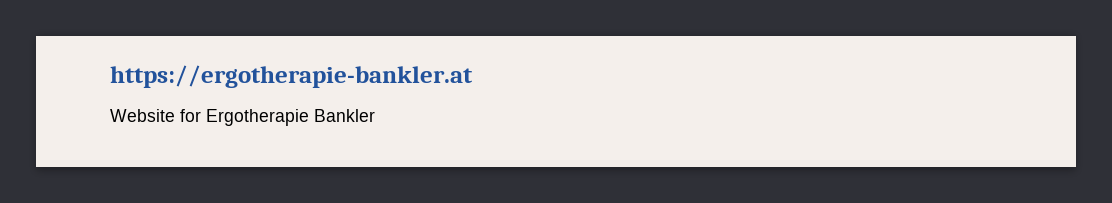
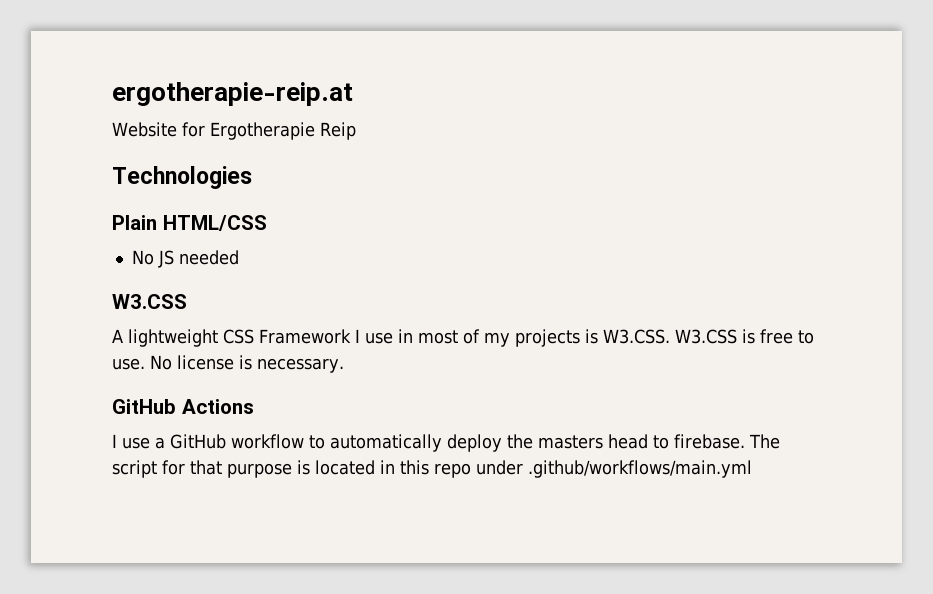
- https://ergotherapie-bankler.at
+ ergotherapie-reip.at
- Website for Ergotherapie Bankler
+ Website for Ergotherapie Reip
+ Technologies
+ Plain HTML/CSS
+ No JS needed
+ W3.CSS
+ A lightweight CSS Framework I use in most of my projects is W3.CSS. W3.CSS is free to use. No license is necessary.
+ GitHub Actions
+ I use a GitHub workflow to automatically deploy the masters head to firebase. The script for that purpose is located in this repo under .github/workflows/main.yml

